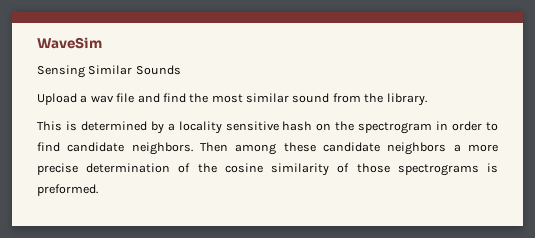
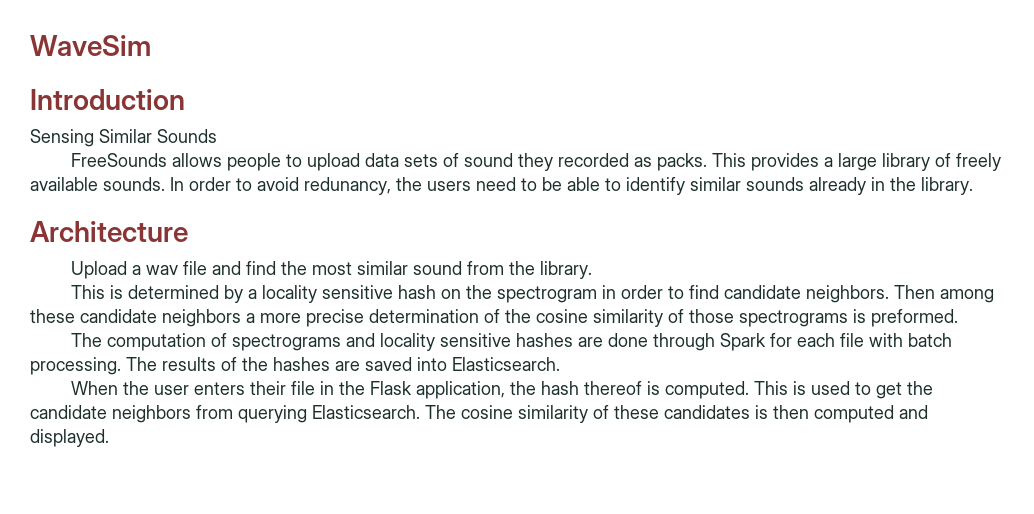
+ Introduction
+ FreeSounds allows people to upload data sets of sound they recorded as packs. This provides a large library of freely available sounds. In order to avoid redunancy, the users need to be able to identify similar sounds already in the library.
+ Architecture
+ The computation of spectrograms and locality sensitive hashes are done through Spark for each file with batch processing. The results of the hashes are saved into Elasticsearch.
+ When the user enters their file in the Flask application, the hash thereof is computed. This is used to get the candidate neighbors from querying Elasticsearch. The cosine similarity of these candidates is then computed and displayed.

